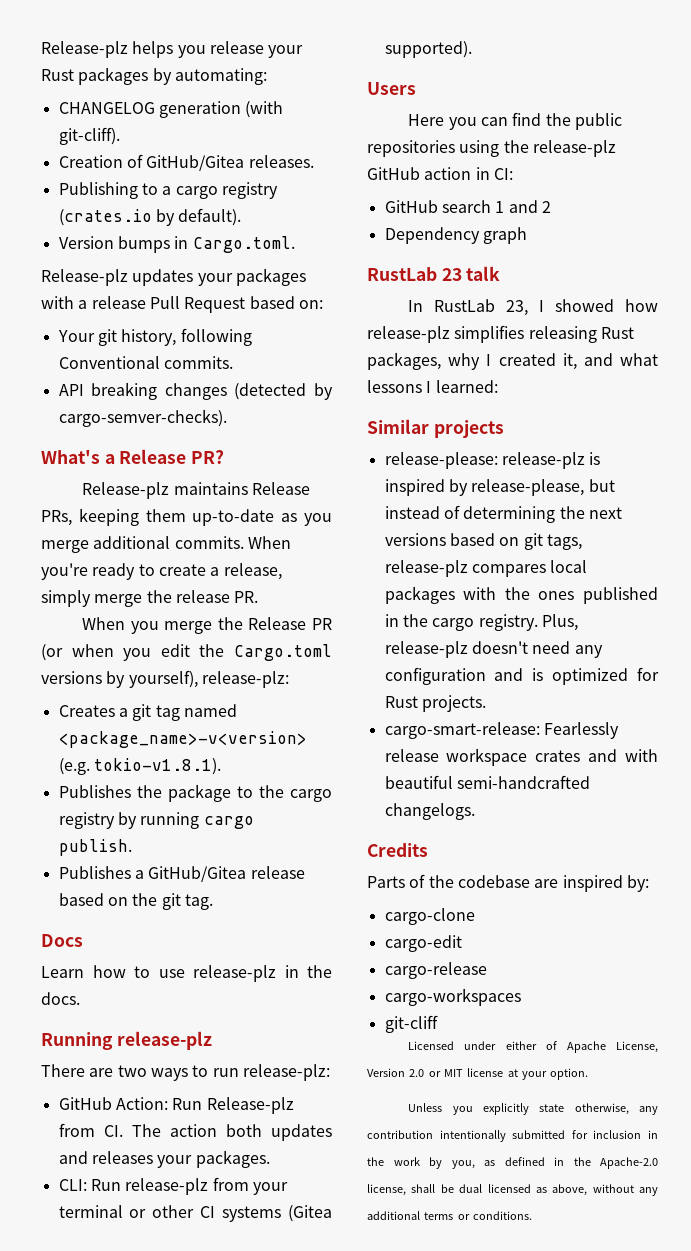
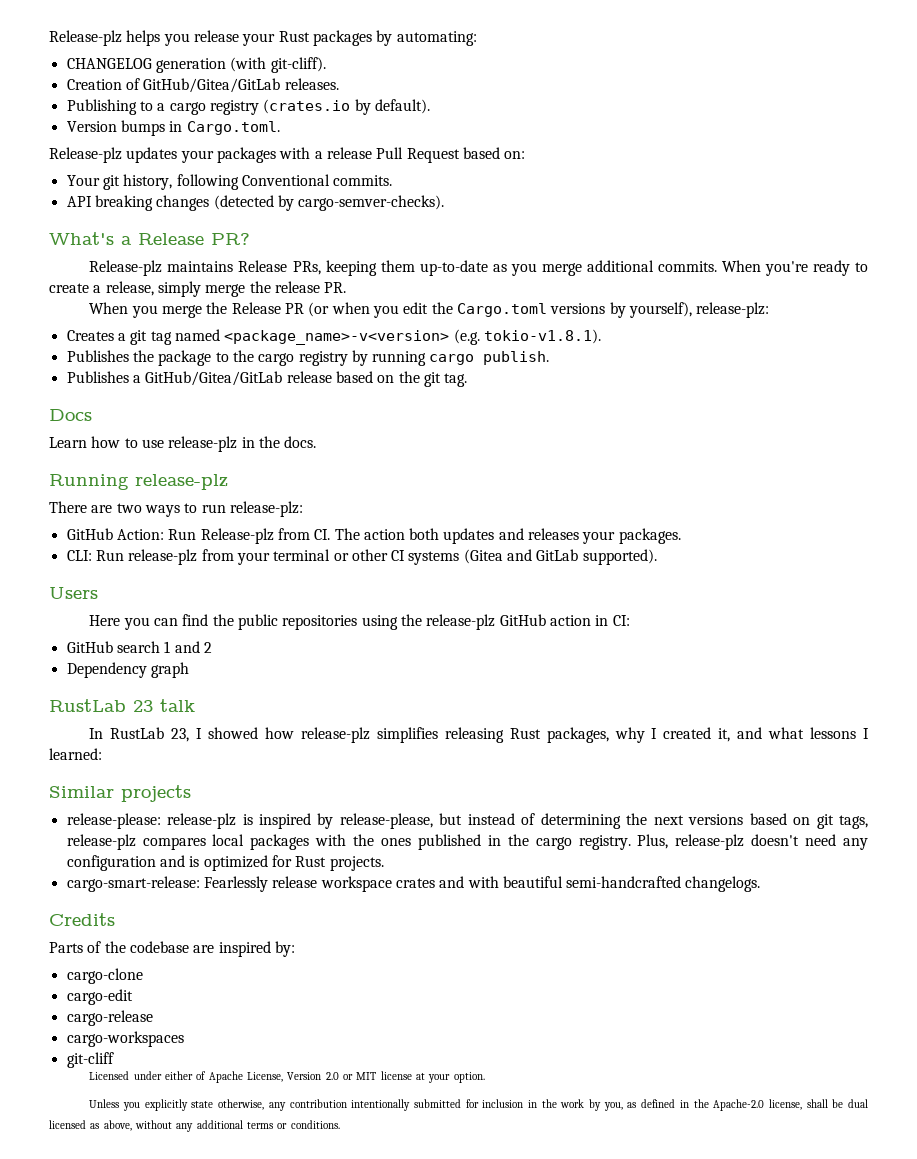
- Creation of GitHub/Gitea releases.
+ Creation of GitHub/Gitea/GitLab releases.
- Publishes a GitHub/Gitea release based on the git tag.
+ Publishes a GitHub/Gitea/GitLab release based on the git tag.
- CLI: Run release-plz from your terminal or other CI systems (Gitea supported).
+ CLI: Run release-plz from your terminal or other CI systems (Gitea and GitLab supported).

